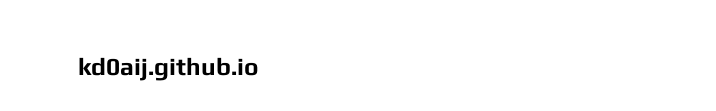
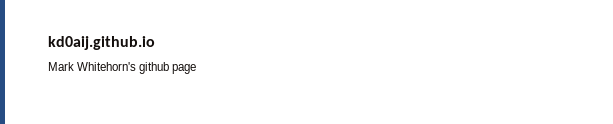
+ Mark Whitehorn's github page

